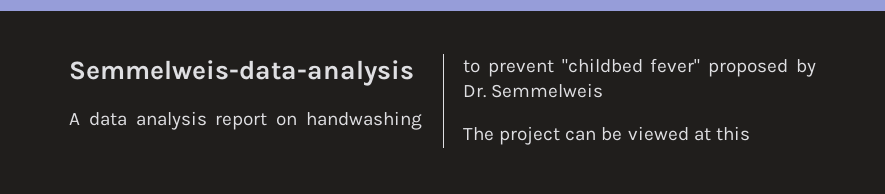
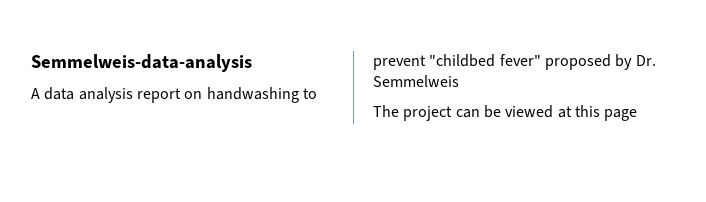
- The project can be viewed at this
+ The project can be viewed at this page

